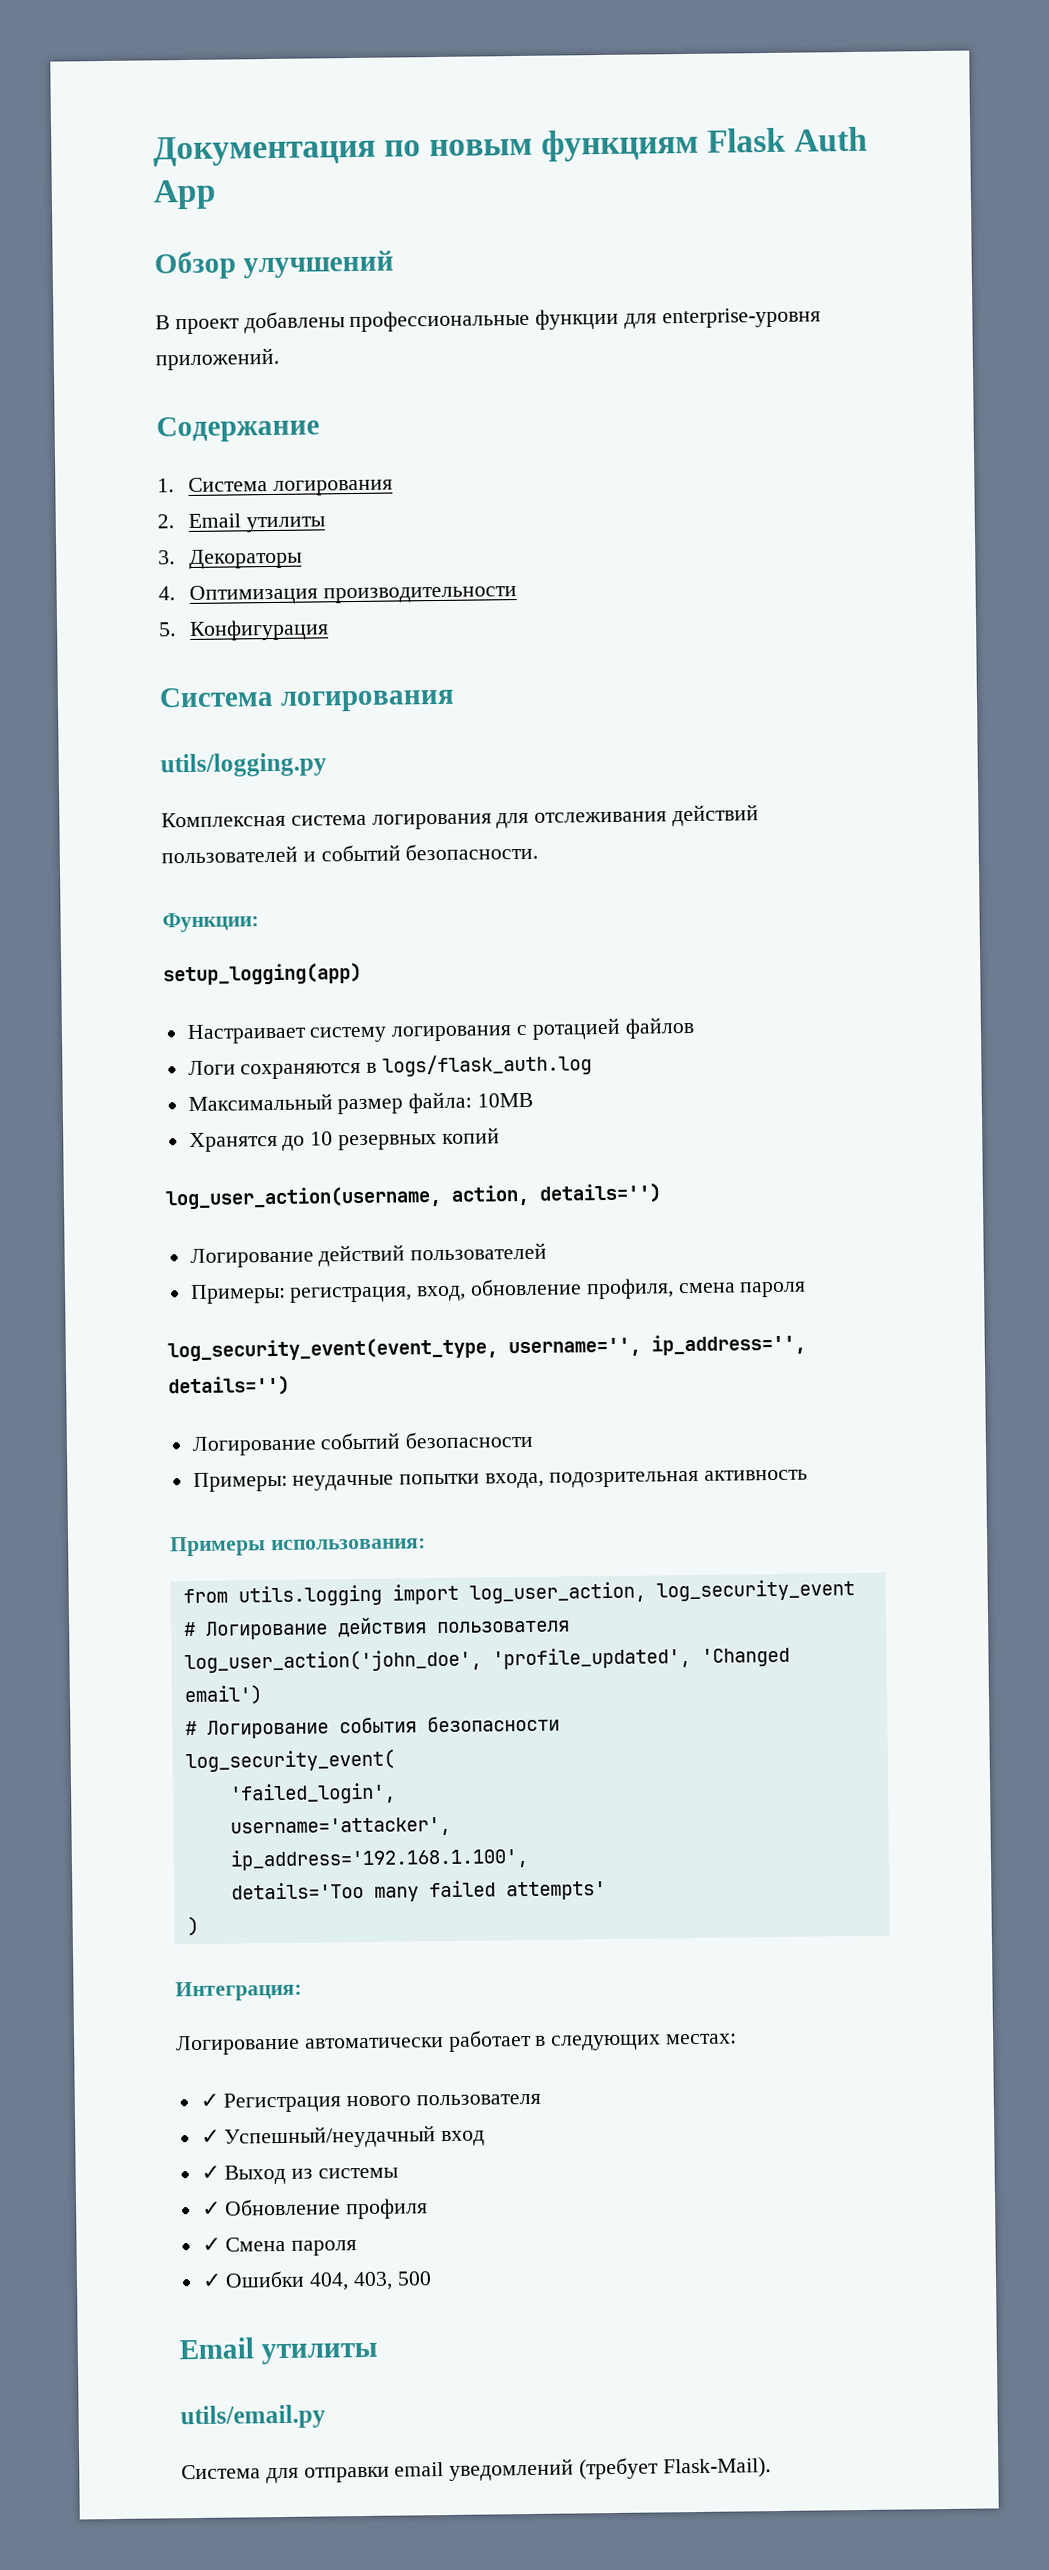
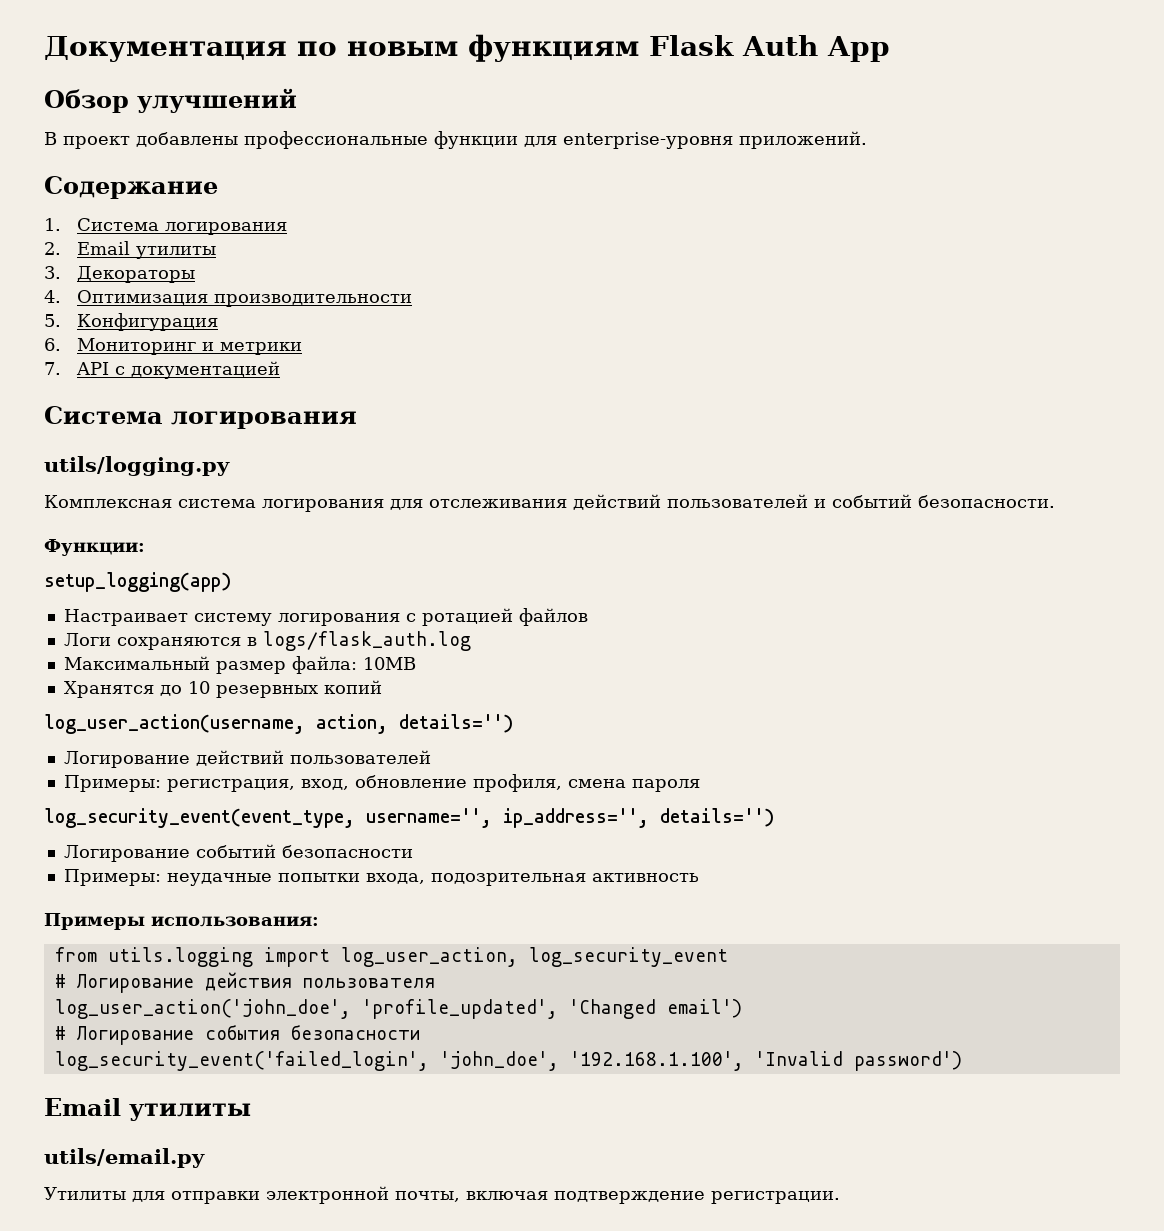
+ 6. Мониторинг и метрики
+ 7. API с документацией
- log_security_event(
- 'failed_login',
- username='attacker',
- ip_address='192.168.1.100',
- details='Too many failed attempts'
- )
- Интеграция:
- Логирование автоматически работает в следующих местах:
- ✓ Регистрация нового пользователя
- ✓ Успешный/неудачный вход
- ✓ Выход из системы
- ✓ Обновление профиля
- ✓ Смена пароля
- ✓ Ошибки 404, 403, 500
+ log_security_event('failed_login', 'john_doe', '192.168.1.100', 'Invalid password')
- Система для отправки email уведомлений (требует Flask-Mail).
+ Утилиты для отправки электронной почты, включая подтверждение регистрации.

